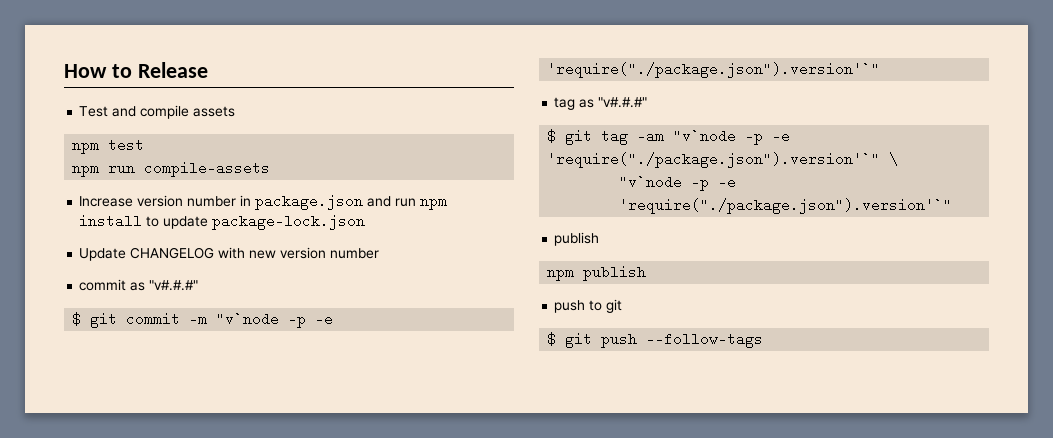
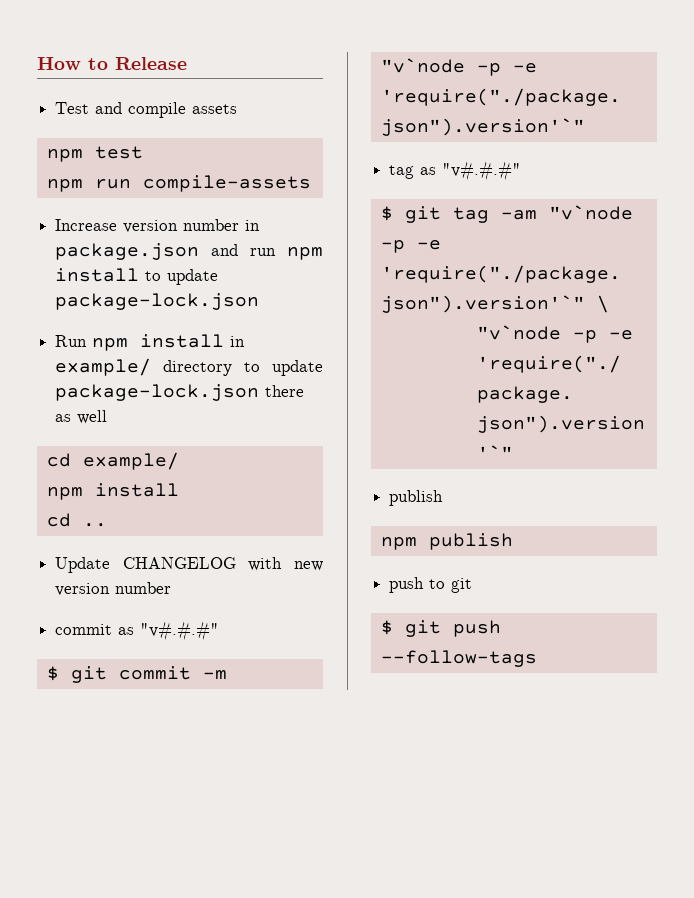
+ Run npm install in example/ directory to update package-lock.json there as well
+ cd example/
+ npm install
+ cd ..

